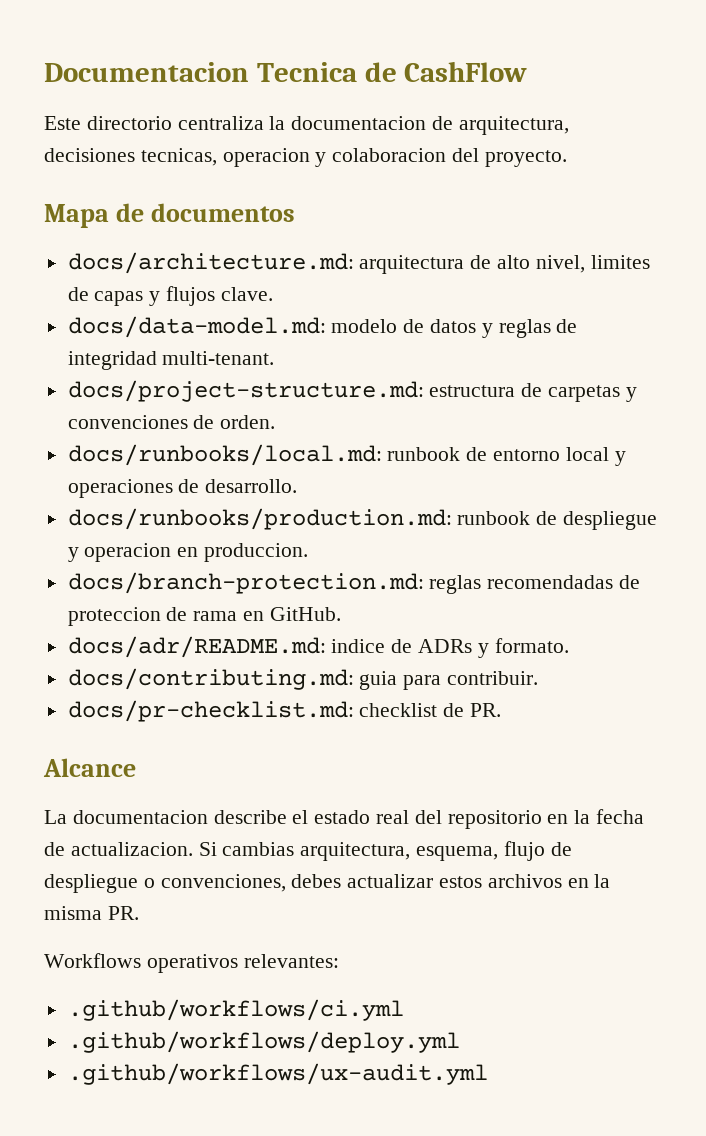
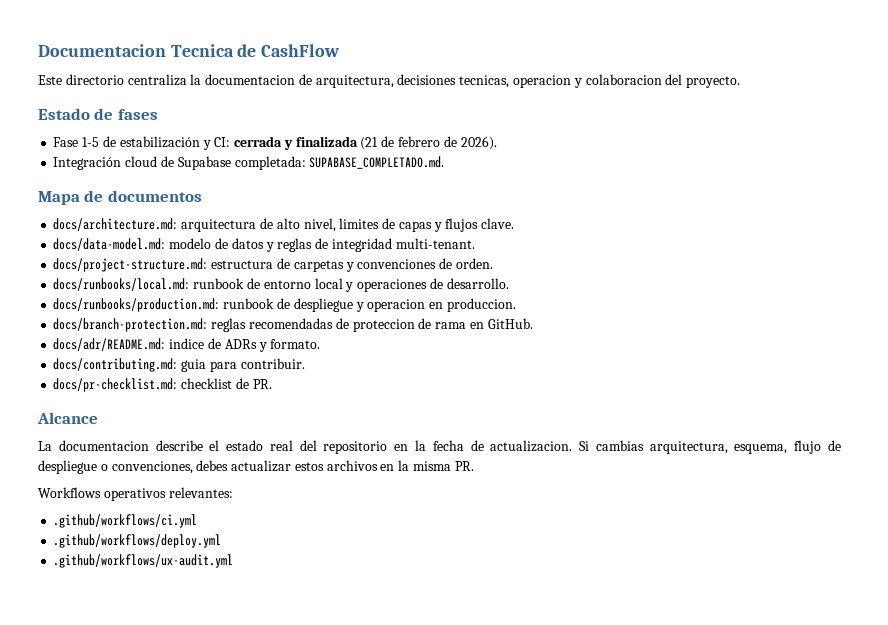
+ Estado de fases
+ Fase 1-5 de estabilización y CI: cerrada y finalizada (21 de febrero de 2026).
+ Integración cloud de Supabase completada: SUPABASE_COMPLETADO.md.

